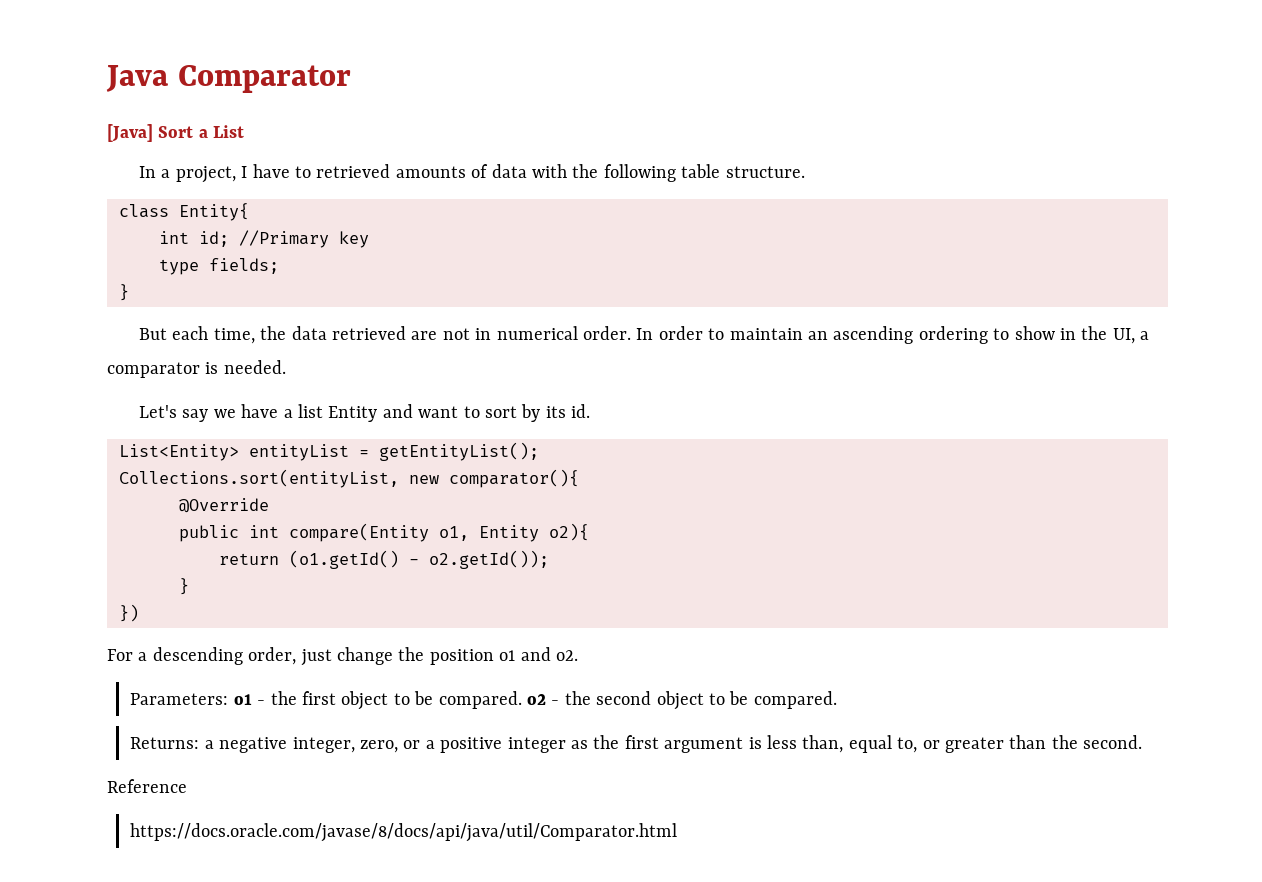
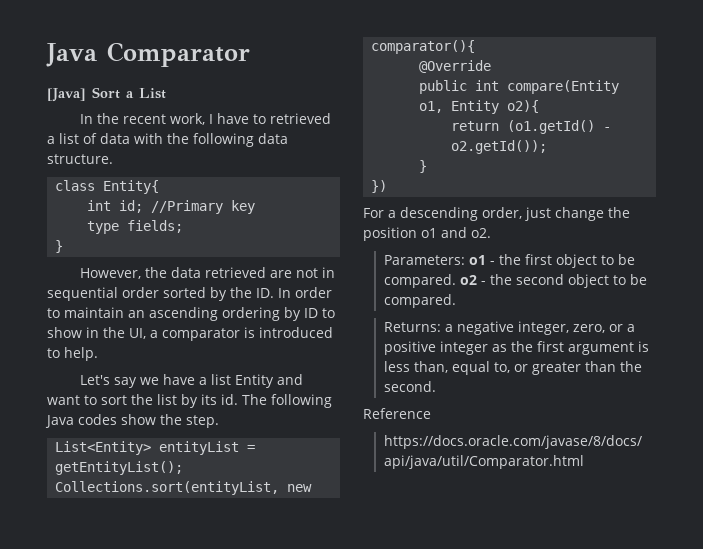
- In a project, I have to retrieved amounts of data with the following table structure.
+ In the recent work, I have to retrieved a list of data with the following data structure.
- But each time, the data retrieved are not in numerical order. In order to maintain an ascending ordering to show in the UI, a comparator is needed.
+ However, the data retrieved are not in sequential order sorted by the ID. In order to maintain an ascending ordering by ID to show in the UI, a comparator is introduced to help.
- Let's say we have a list Entity and want to sort by its id.
+ Let's say we have a list Entity and want to sort the list by its id. The following Java codes show the step.

